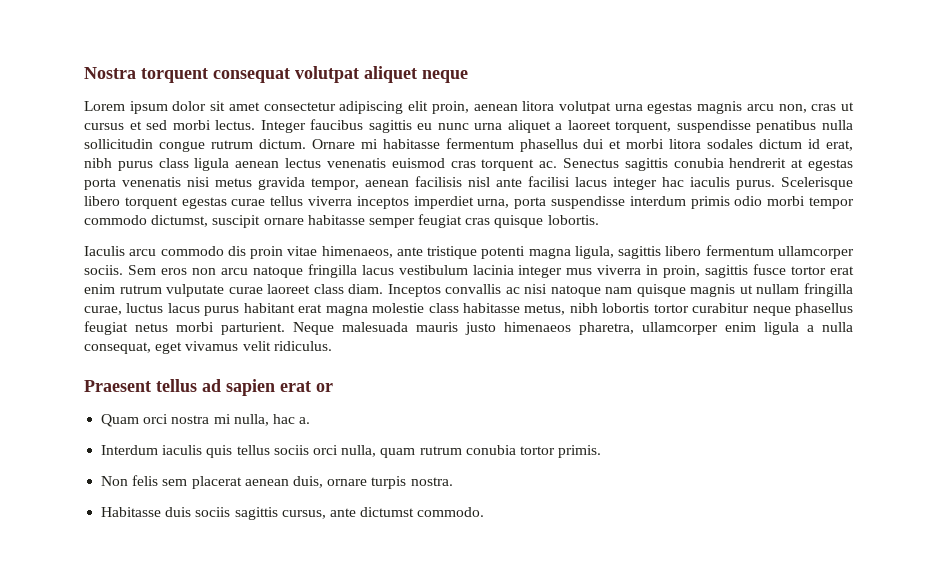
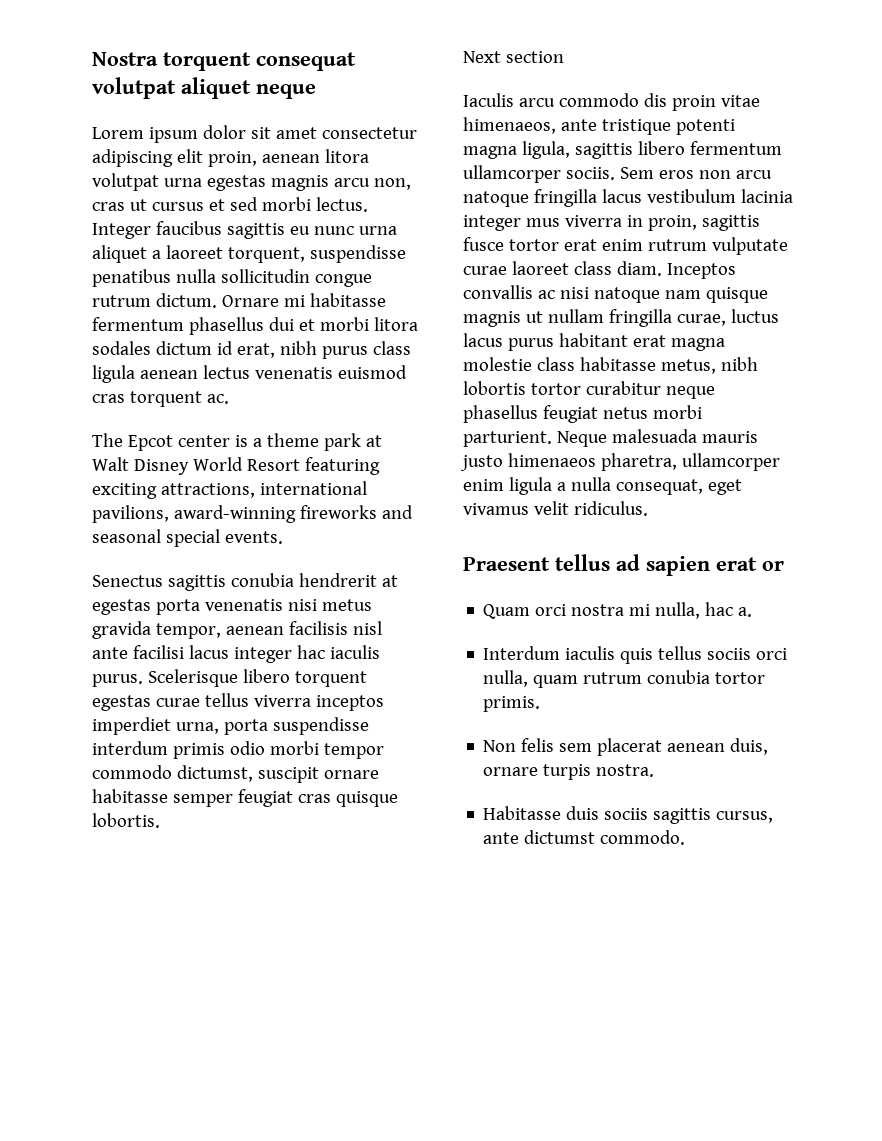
- Ornare mi habitasse fermentum phasellus dui et morbi litora sodales dictum id erat, nibh purus class ligula aenean lectus venenatis euismod cras torquent ac. Senectus sagittis conubia hendrerit at egestas porta venenatis nisi metus gravida tempor, aenean facilisis nisl ante facilisi lacus integer hac iaculis purus.
+ Ornare mi habitasse fermentum phasellus dui et morbi litora sodales dictum id erat, nibh purus class ligula aenean lectus venenatis euismod cras torquent ac.
+ The Epcot center is a theme park at Walt Disney World Resort featuring exciting attractions, international pavilions, award-winning fireworks and seasonal special events.
+ Senectus sagittis conubia hendrerit at egestas porta venenatis nisi metus gravida tempor, aenean facilisis nisl ante facilisi lacus integer hac iaculis purus.
+ Next section

